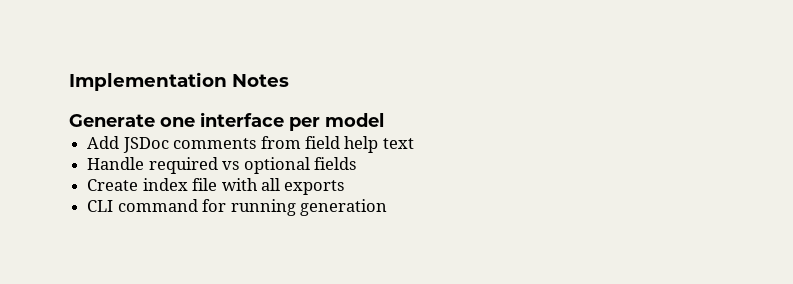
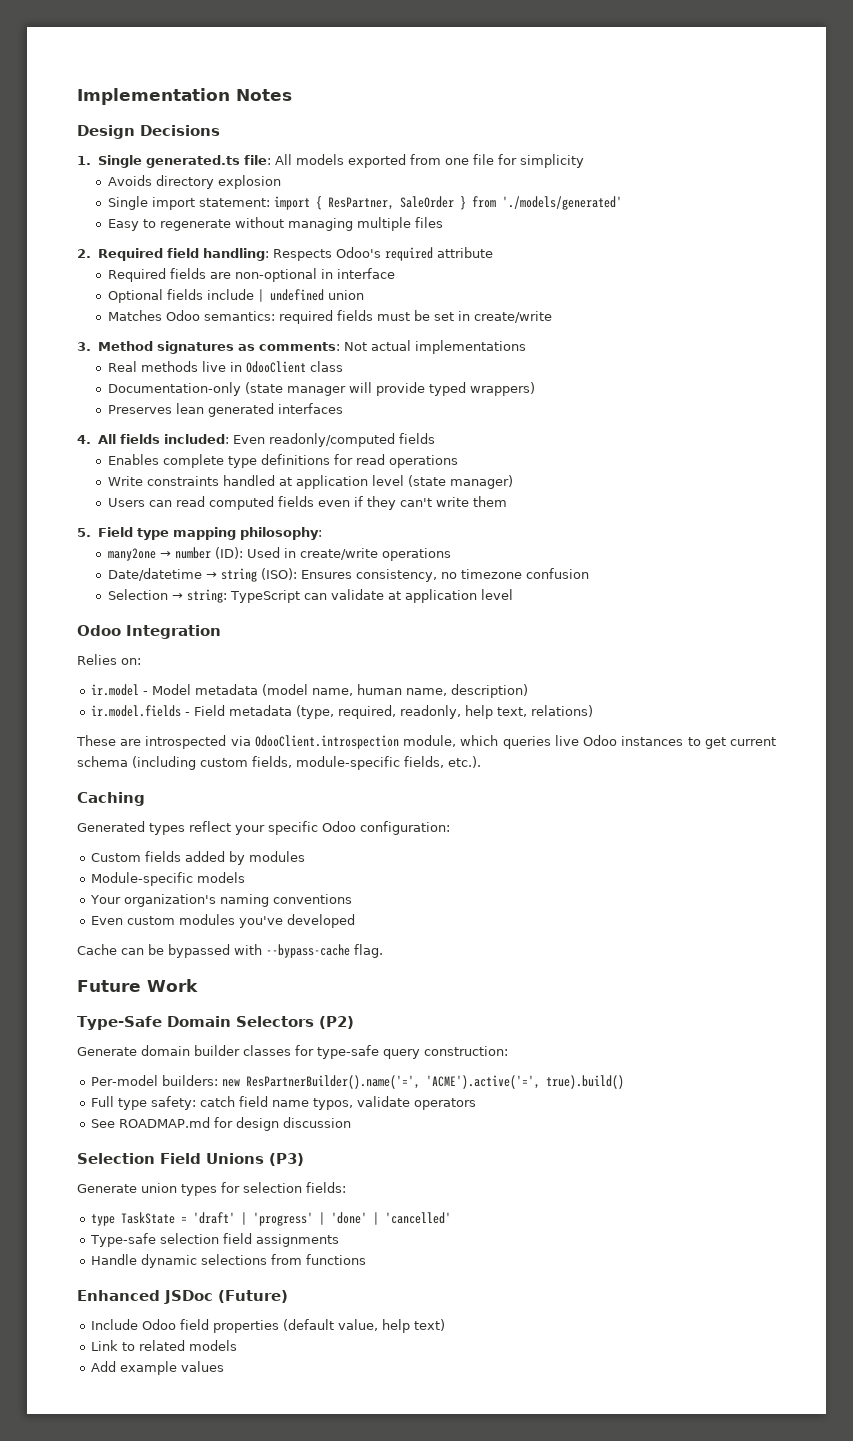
- Generate one interface per model
- Add JSDoc comments from field help text
- Handle required vs optional fields
- Create index file with all exports
- CLI command for running generation
+ Design Decisions
+ 1. Single generated.ts file: All models exported from one file for simplicity
+ Avoids directory explosion
+ Single import statement: import { ResPartner, SaleOrder } from './models/generated'
+ Easy to regenerate without managing multiple files
+ 2. Required field handling: Respects Odoo's required attribute
+ Required fields are non-optional in interface
+ Optional fields include | undefined union
+ Matches Odoo semantics: required fields must be set in create/write
+ 3. Method signatures as comments: Not actual implementations
+ Real methods live in OdooClient class
+ Documentation-only (state manager will provide typed wrappers)
+ Preserves lean generated interfaces
+ 4. All fields included: Even readonly/computed fields
+ Enables complete type definitions for read operations
+ Write constraints handled at application level (state manager)
+ Users can read computed fields even if they can't write them
+ 5. Field type mapping philosophy:
+ many2one → number (ID): Used in create/write operations
+ Date/datetime → string (ISO): Ensures consistency, no timezone confusion
+ Selection → string: TypeScript can validate at application level
+ Odoo Integration
+ Relies on:
+ ir.model - Model metadata (model name, human name, description)
+ ir.model.fields - Field metadata (type, required, readonly, help text, relations)
+ These are introspected via OdooClient.introspection module, which queries live Odoo instances to get current schema (including custom fields, module-specific fields, etc.).
+ Caching
+ Generated types reflect your specific Odoo configuration:
+ Custom fields added by modules
+ Module-specific models
+ Your organization's naming conventions
+ Even custom modules you've developed
+ Cache can be bypassed with --bypass-cache flag.
+ Future Work
+ Type-Safe Domain Selectors (P2)
+ Generate domain builder classes for type-safe query construction:
+ Per-model builders: new ResPartnerBuilder().name('=', 'ACME').active('=', true).build()
+ Full type safety: catch field name typos, validate operators
+ See ROADMAP.md for design discussion
+ Selection Field Unions (P3)
+ Generate union types for selection fields:
+ type TaskState = 'draft' | 'progress' | 'done' | 'cancelled'
+ Type-safe selection field assignments
+ Handle dynamic selections from functions
+ Enhanced JSDoc (Future)
+ Include Odoo field properties (default value, help text)
+ Link to related models
+ Add example values

